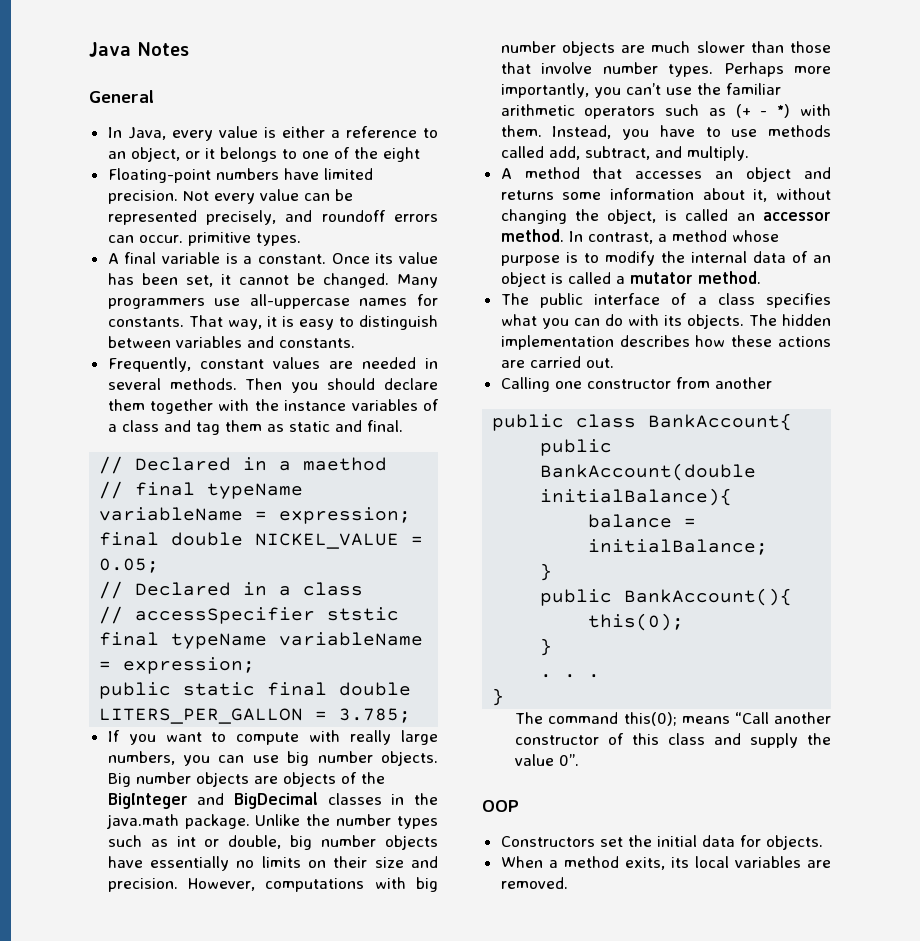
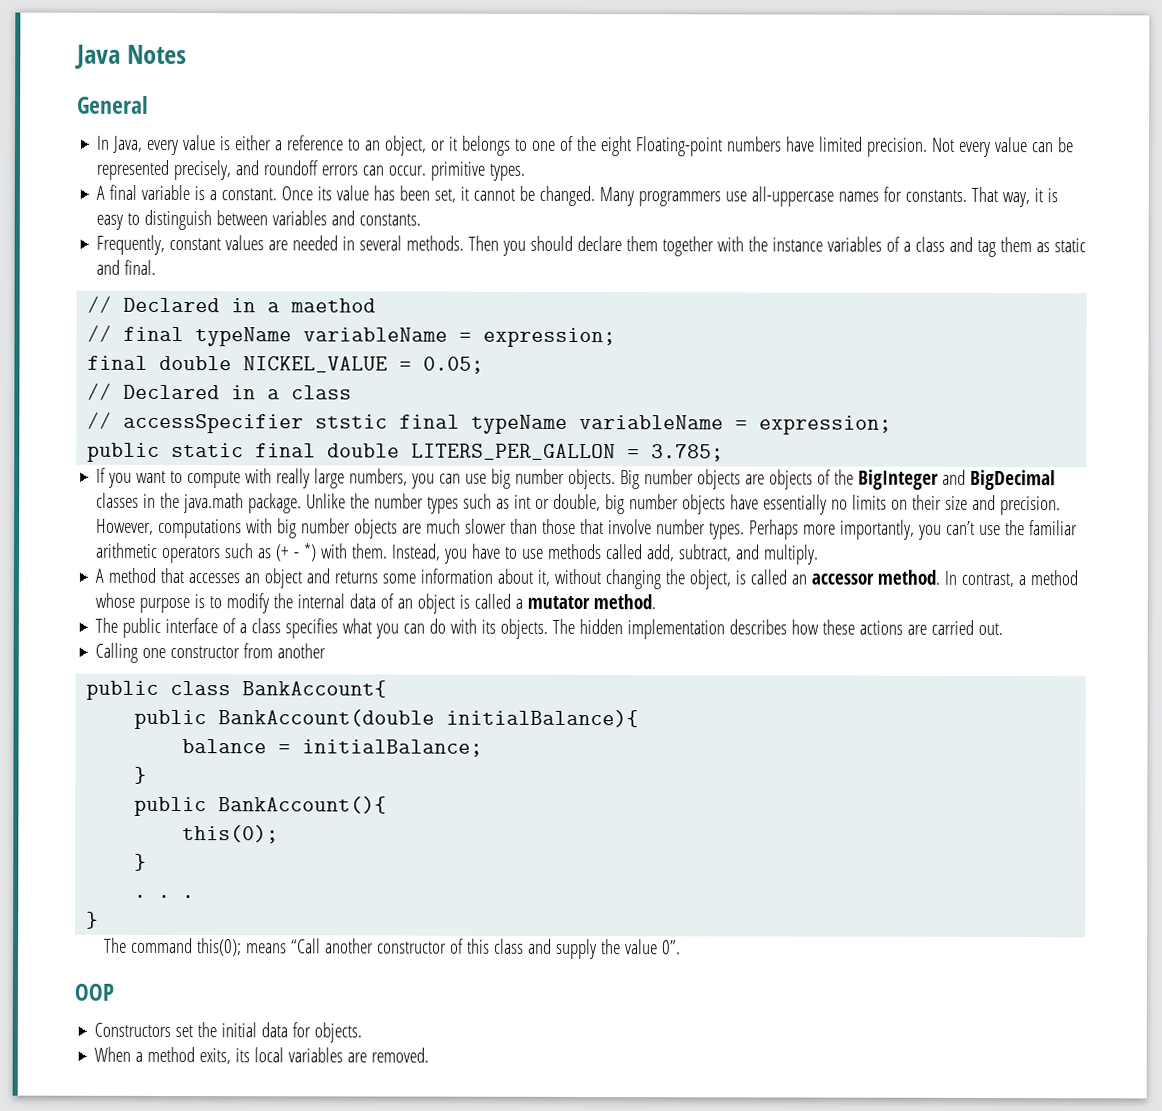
- In Java, every value is either a reference to an object, or it belongs to one of the eight
- Floating-point numbers have limited precision.
+ In Java, every value is either a reference to an object, or it belongs to one of the eight Floating-point numbers have limited precision.

